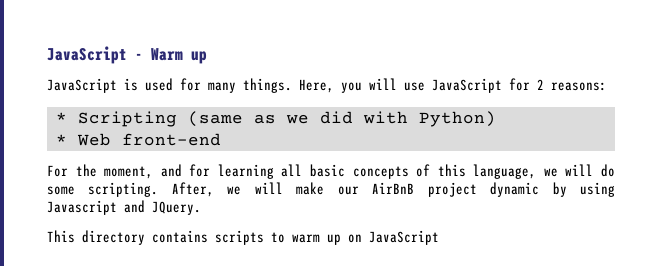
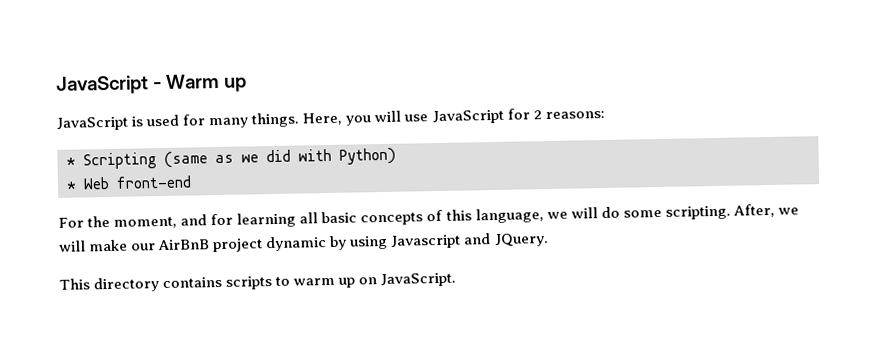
- This directory contains scripts to warm up on JavaScript
+ This directory contains scripts to warm up on JavaScript.

